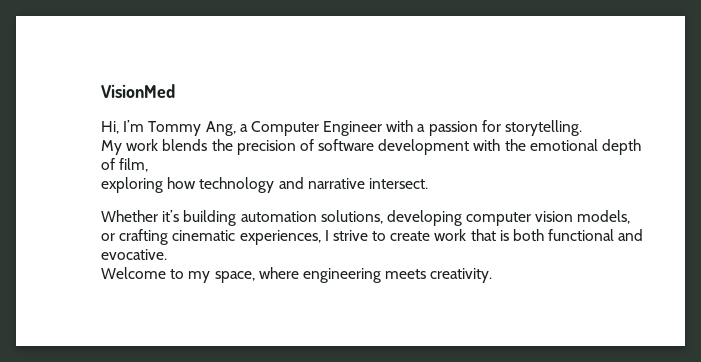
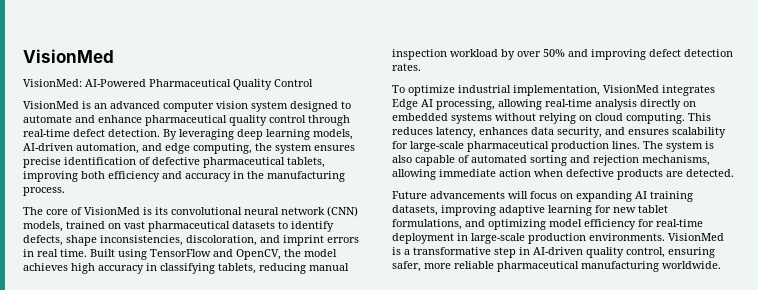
- Hi, I’m Tommy Ang, a Computer Engineer with a passion for storytelling.
- My work blends the precision of software development with the emotional depth of film,
- exploring how technology and narrative intersect.
- Whether it’s building automation solutions, developing computer vision models,
- or crafting cinematic experiences, I strive to create work that is both functional and evocative.
- Welcome to my space, where engineering meets creativity.
+ VisionMed: AI-Powered Pharmaceutical Quality Control
+ VisionMed is an advanced computer vision system designed to automate and enhance pharmaceutical quality control through real-time defect detection. By leveraging deep learning models, AI-driven automation, and edge computing, the system ensures precise identification of defective pharmaceutical tablets, improving both efficiency and accuracy in the manufacturing process.
+ The core of VisionMed is its convolutional neural network (CNN) models, trained on vast pharmaceutical datasets to identify defects, shape inconsistencies, discoloration, and imprint errors in real time. Built using TensorFlow and OpenCV, the model achieves high accuracy in classifying tablets, reducing manual inspection workload by over 50% and improving defect detection rates.
+ To optimize industrial implementation, VisionMed integrates Edge AI processing, allowing real-time analysis directly on embedded systems without relying on cloud computing. This reduces latency, enhances data security, and ensures scalability for large-scale pharmaceutical production lines. The system is also capable of automated sorting and rejection mechanisms, allowing immediate action when defective products are detected.
+ Future advancements will focus on expanding AI training datasets, improving adaptive learning for new tablet formulations, and optimizing model efficiency for real-time deployment in large-scale production environments. VisionMed is a transformative step in AI-driven quality control, ensuring safer, more reliable pharmaceutical manufacturing worldwide.

